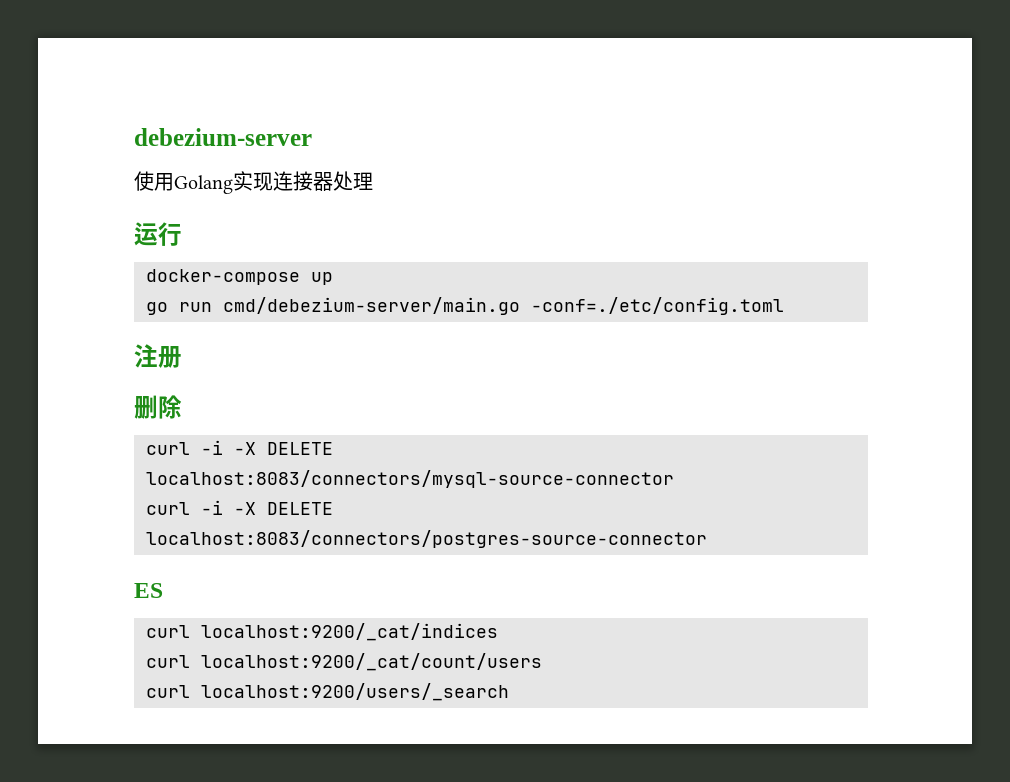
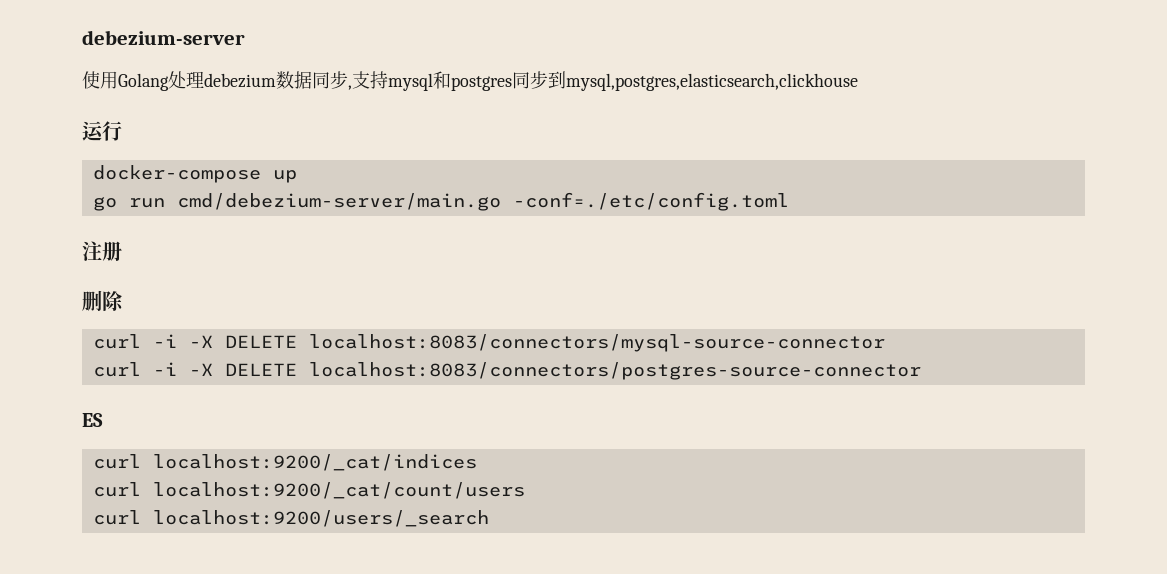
- 使用Golang实现连接器处理
+ 使用Golang处理debezium数据同步,支持mysql和postgres同步到mysql,postgres,elasticsearch,clickhouse

